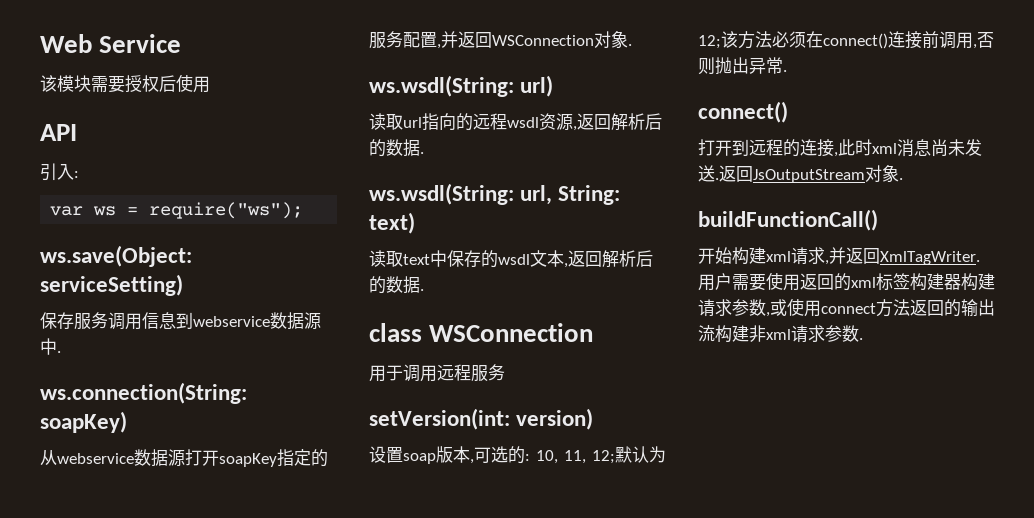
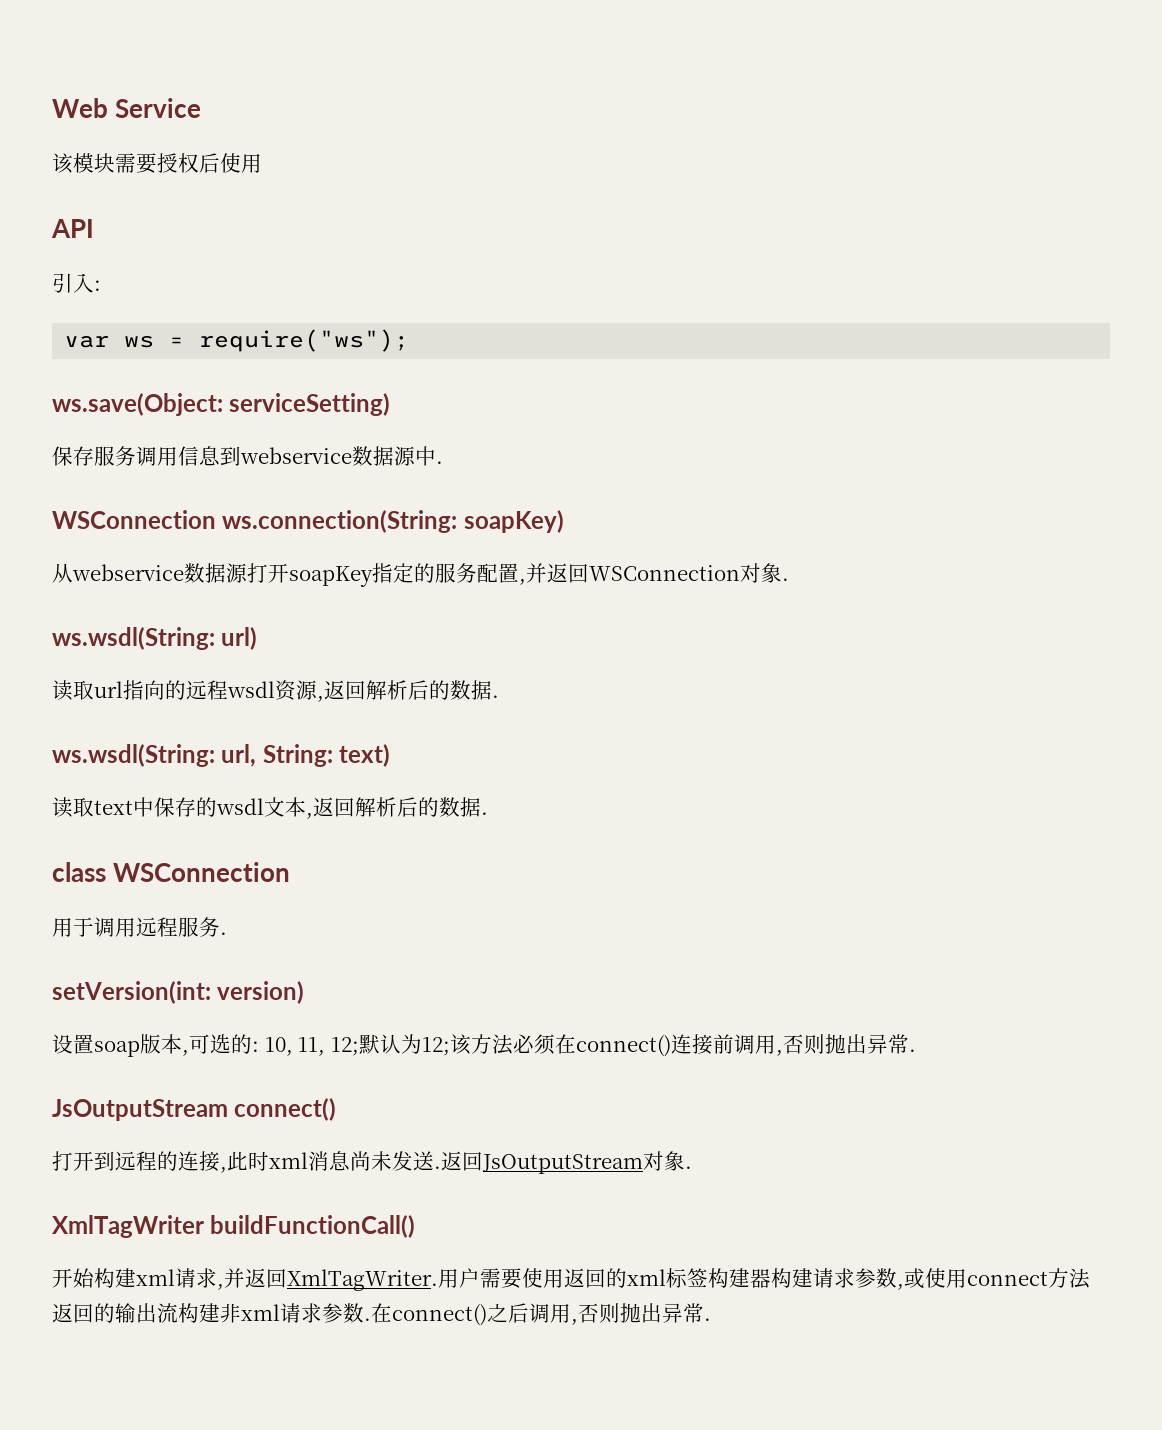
- ws.connection(String: soapKey)
+ WSConnection ws.connection(String: soapKey)
- 用于调用远程服务
+ 用于调用远程服务.
  设置soap版本,可选的: 10, 11, 12;默认为12;该方法必须在connect()连接前调用,否则抛出异常.
- connect()
+ JsOutputStream connect()
- buildFunctionCall()
+ XmlTagWriter buildFunctionCall()
+ 在connect()之后调用,否则抛出异常.

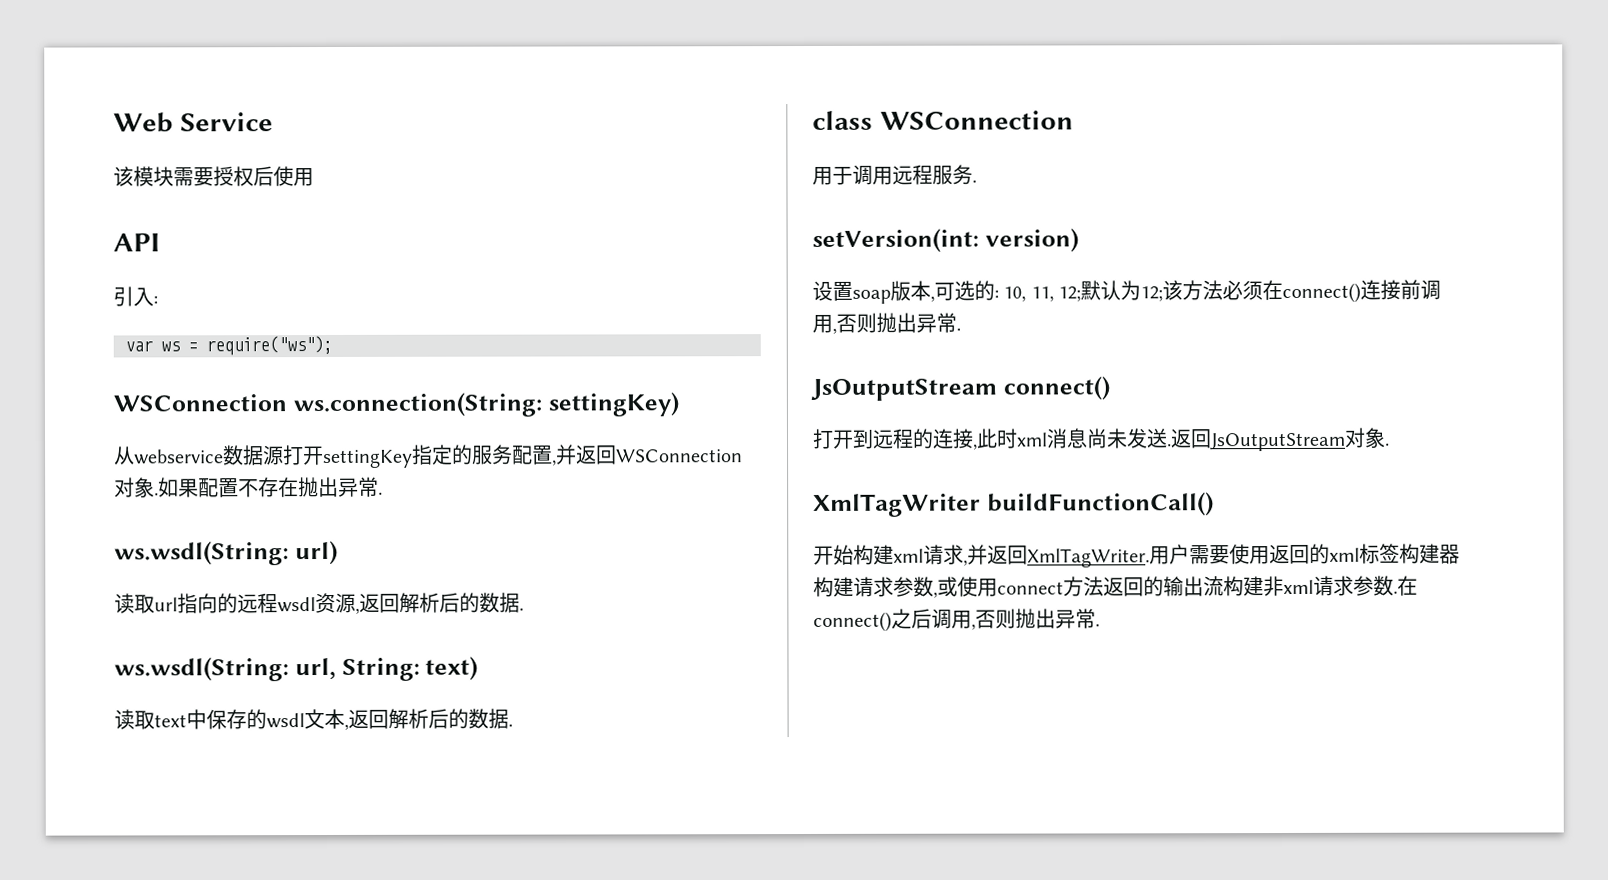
- ws.save(Object: serviceSetting)
- 保存服务调用信息到webservice数据源中.
- WSConnection ws.connection(String: soapKey)
+ WSConnection ws.connection(String: settingKey)
- 从webservice数据源打开soapKey指定的服务配置,并返回WSConnection对象.
+ 从webservice数据源打开settingKey指定的服务配置,并返回WSConnection对象.如果配置不存在抛出异常.

